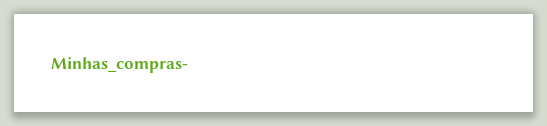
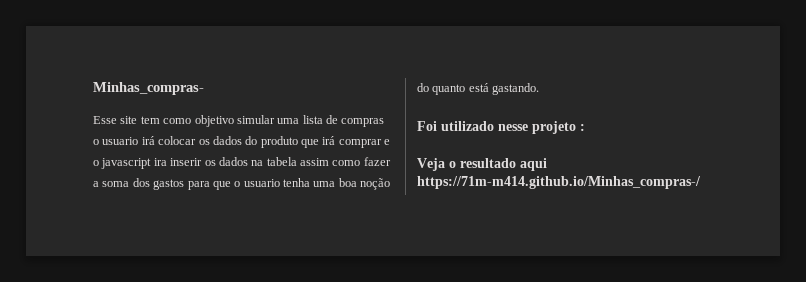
+ Esse site tem como objetivo simular uma lista de compras o usuario irá colocar os dados do produto que irá comprar e o javascript ira inserir os dados na tabela assim como fazer a soma dos gastos para que o usuario tenha uma boa noção do quanto está gastando.
+ Foi utilizado nesse projeto :
+ Veja o resultado aqui https://71m-m414.github.io/Minhas_compras-/

